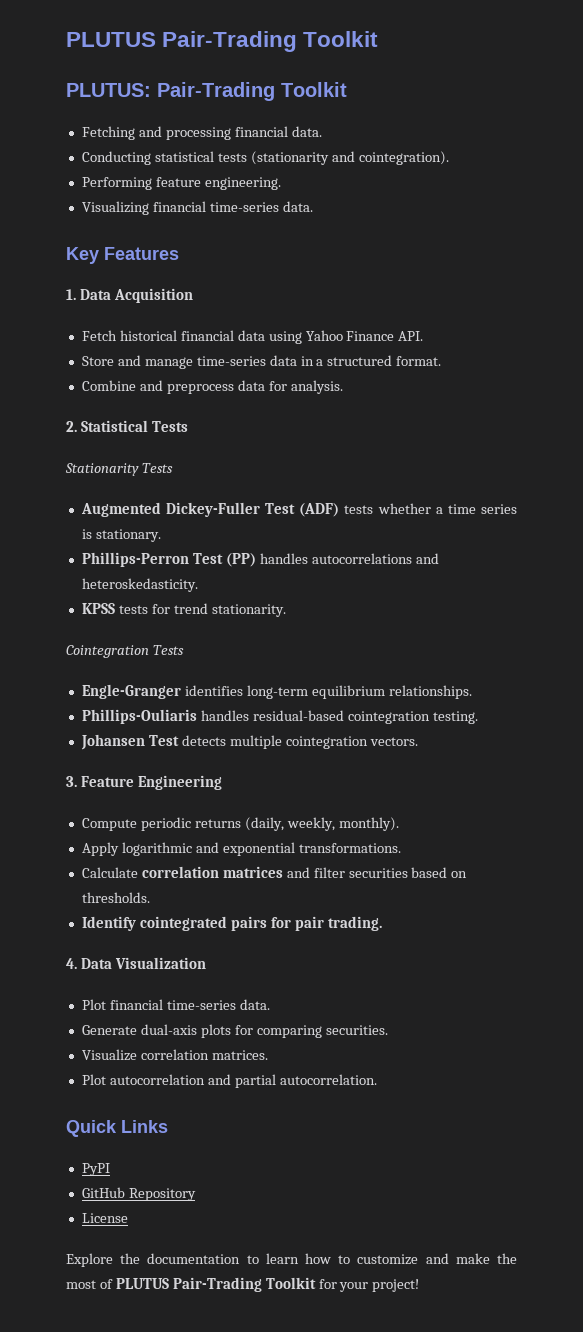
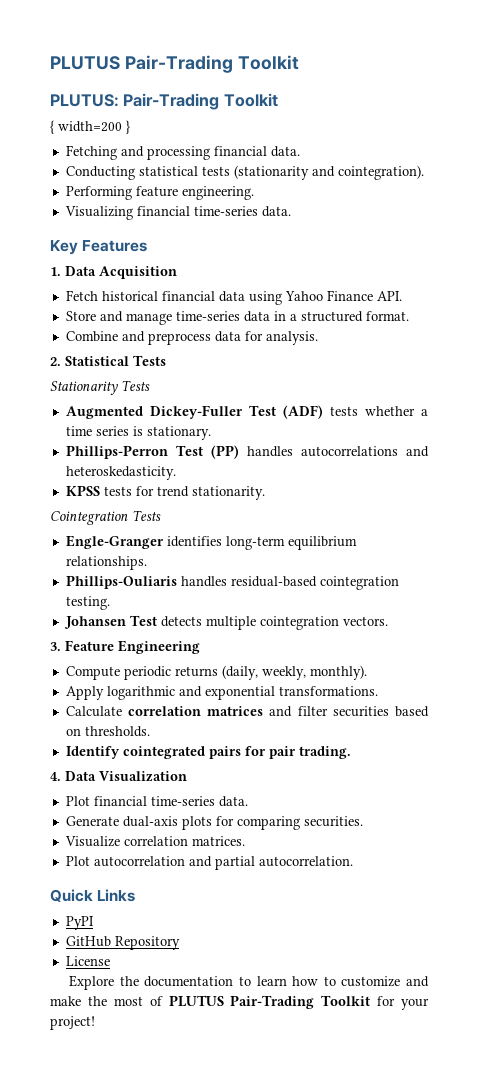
+ { width=200 }

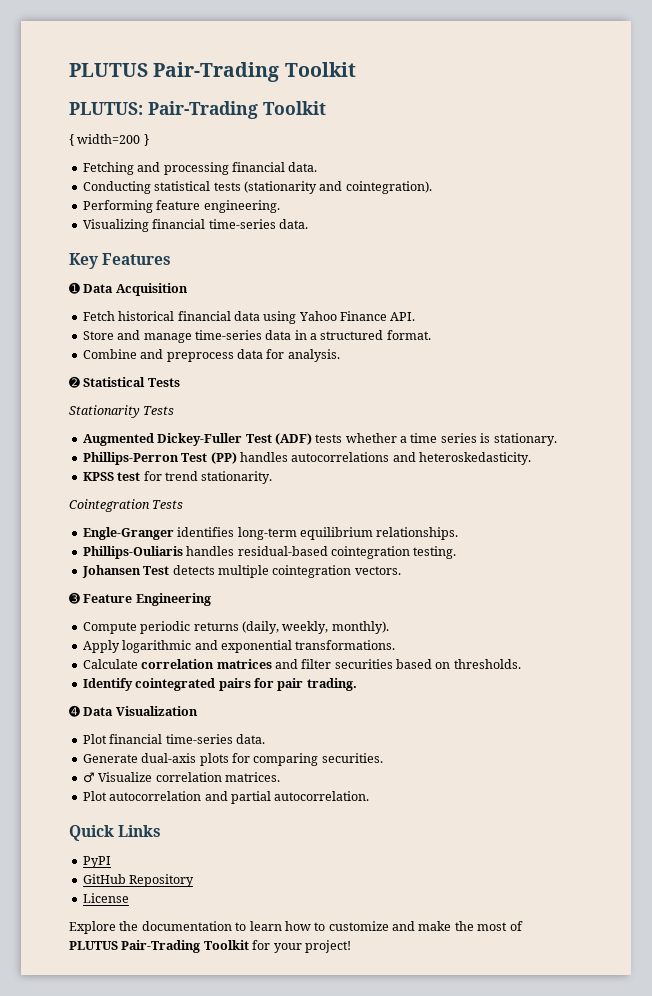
- 1. Data Acquisition
+ ➊ Data Acquisition
- 2. Statistical Tests
+ ➋ Statistical Tests
- KPSS tests for trend stationarity.
+ KPSS test for trend stationarity.
- 3. Feature Engineering
+ ➌ Feature Engineering
- 4. Data Visualization
+ ➍ Data Visualization
- Visualize correlation matrices.
+ ♂ Visualize correlation matrices.

